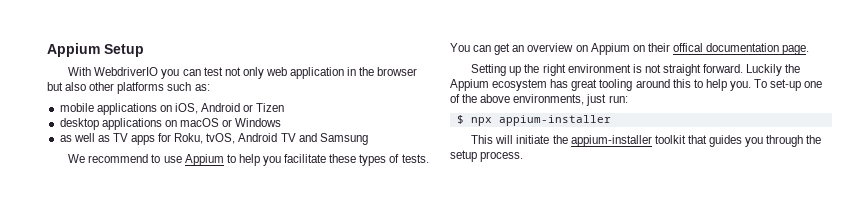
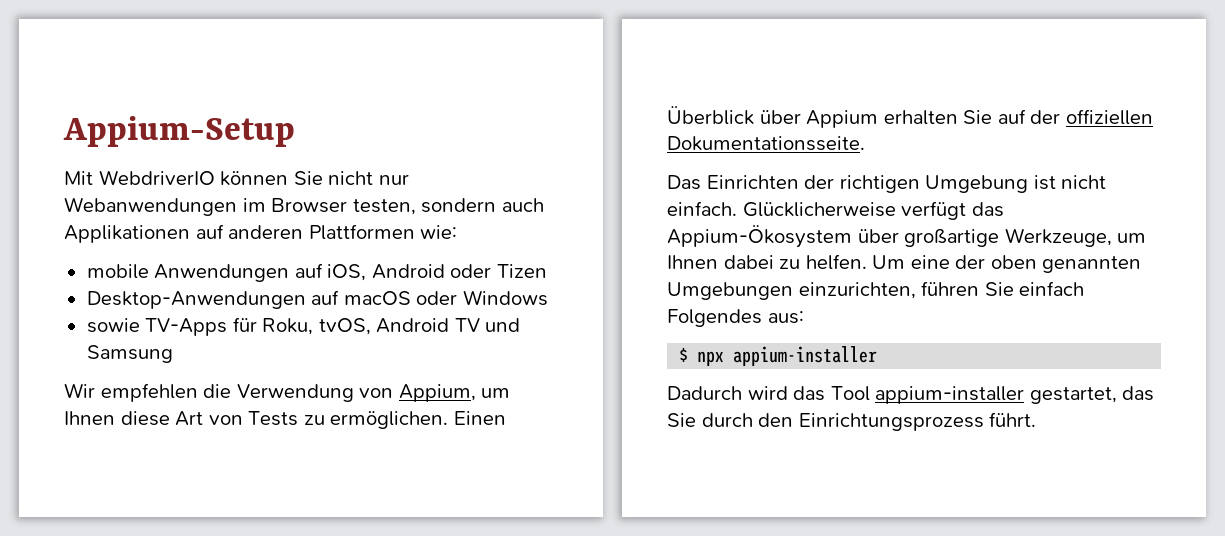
- Appium Setup
- With WebdriverIO you can test not only web application in the browser but also other platforms such as:
+ Appium-Setup
+ Mit WebdriverIO können Sie nicht nur Webanwendungen im Browser testen, sondern auch Applikationen auf anderen Plattformen wie:
- mobile applications on iOS, Android or Tizen
+ mobile Anwendungen auf iOS, Android oder Tizen
- desktop applications on macOS or Windows
- as well as TV apps for Roku, tvOS, Android TV and Samsung
+ Desktop-Anwendungen auf macOS oder Windows
+ sowie TV-Apps für Roku, tvOS, Android TV und Samsung
- We recommend to use Appium to help you facilitate these types of tests. You can get an overview on Appium on their offical documentation page.
- Setting up the right environment is not straight forward. Luckily the Appium ecosystem has great tooling around this to help you. To set-up one of the above environments, just run:
+ Wir empfehlen die Verwendung von Appium, um Ihnen diese Art von Tests zu ermöglichen. Einen Überblick über Appium erhalten Sie auf der offiziellen Dokumentationsseite.
+ Das Einrichten der richtigen Umgebung ist nicht einfach. Glücklicherweise verfügt das Appium-Ökosystem über großartige Werkzeuge, um Ihnen dabei zu helfen. Um eine der oben genannten Umgebungen einzurichten, führen Sie einfach Folgendes aus:
  $ npx appium-installer
- This will initiate the appium-installer toolkit that guides you through the setup process.
+ Dadurch wird das Tool appium-installer gestartet, das Sie durch den Einrichtungsprozess führt.

